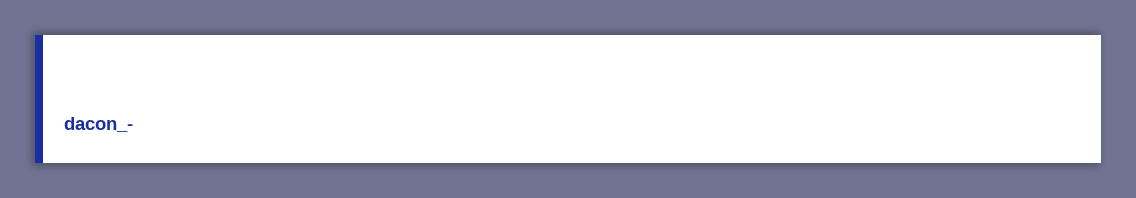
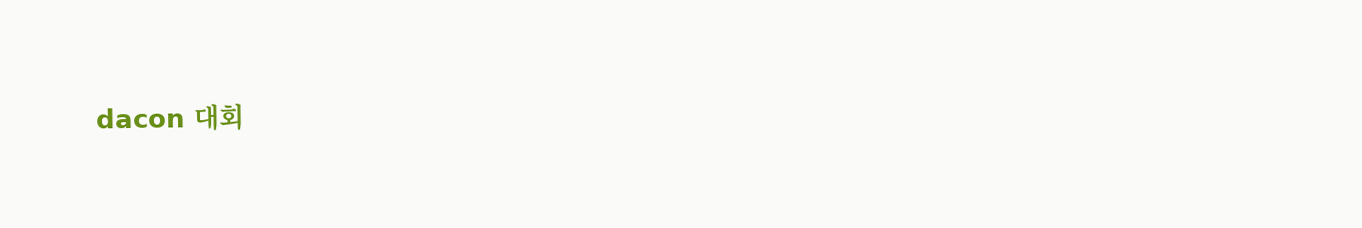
- dacon_-
+ dacon 대회

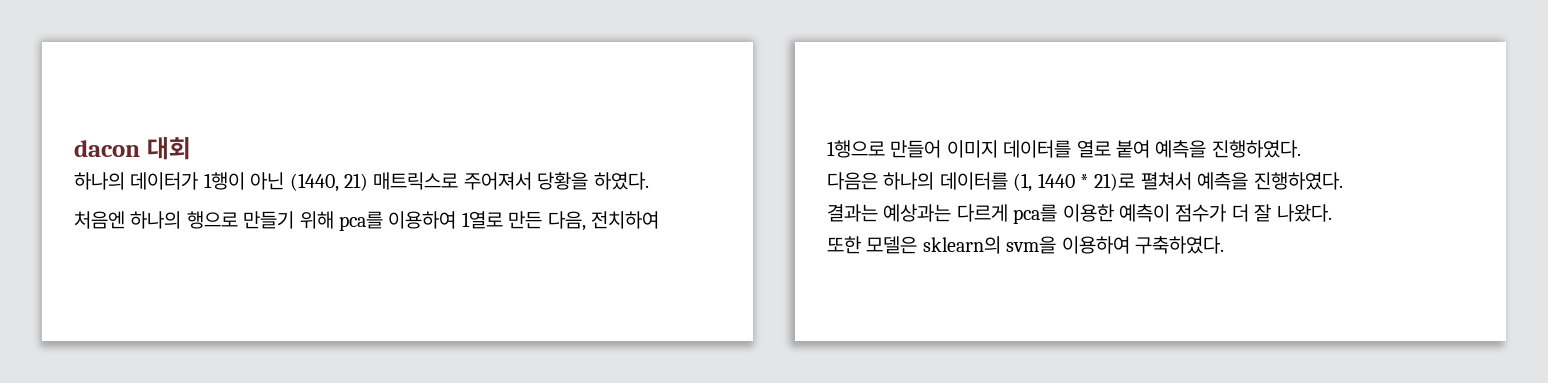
+ 하나의 데이터가 1행이 아닌 (1440, 21) 매트릭스로 주어져서 당황을 하였다.
+ 처음엔 하나의 행으로 만들기 위해 pca를 이용하여 1열로 만든 다음, 전치하여 1행으로 만들어 이미지 데이터를 열로 붙여 예측을 진행하였다.
+ 다음은 하나의 데이터를 (1, 1440 * 21)로 펼쳐서 예측을 진행하였다.
+ 결과는 예상과는 다르게 pca를 이용한 예측이 점수가 더 잘 나왔다.
+ 또한 모델은 sklearn의 svm을 이용하여 구축하였다.

